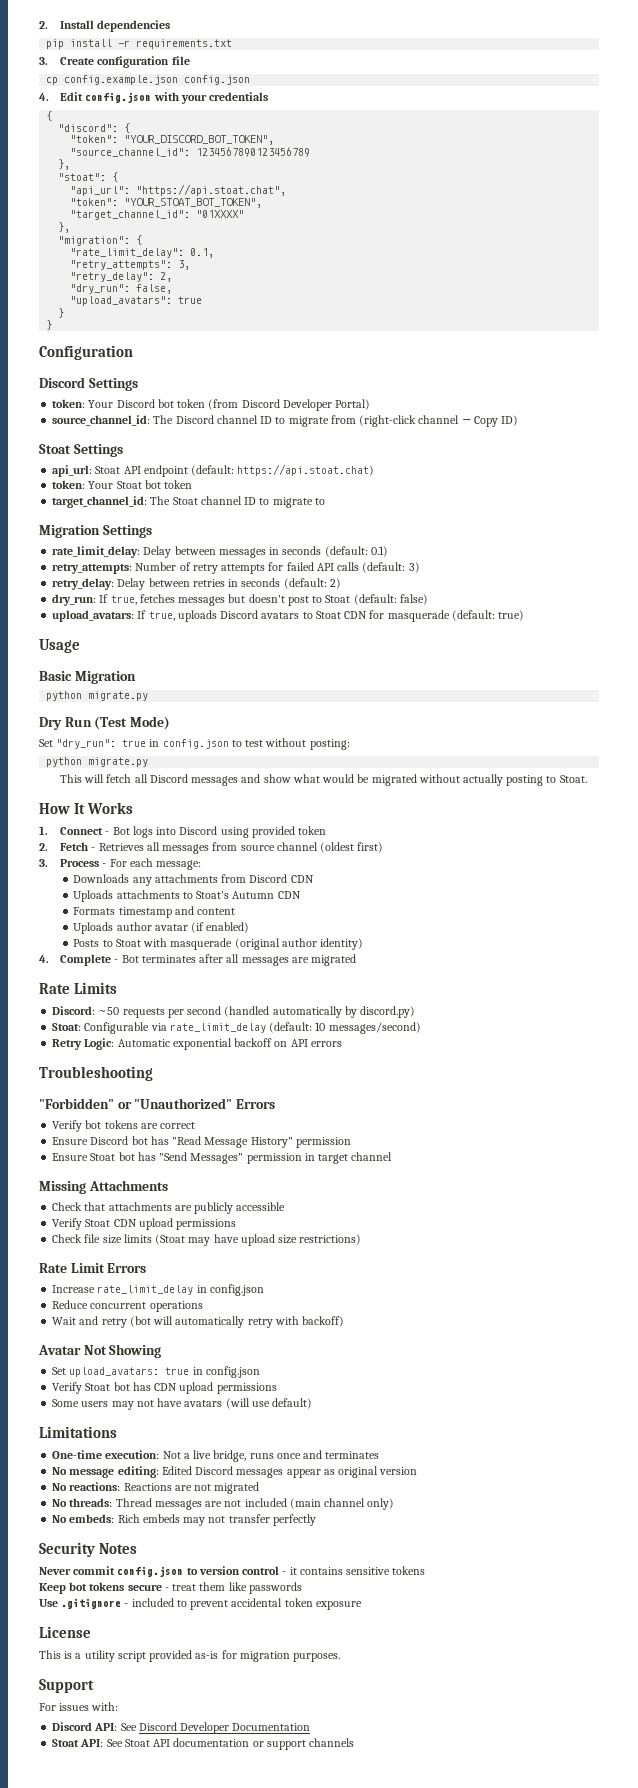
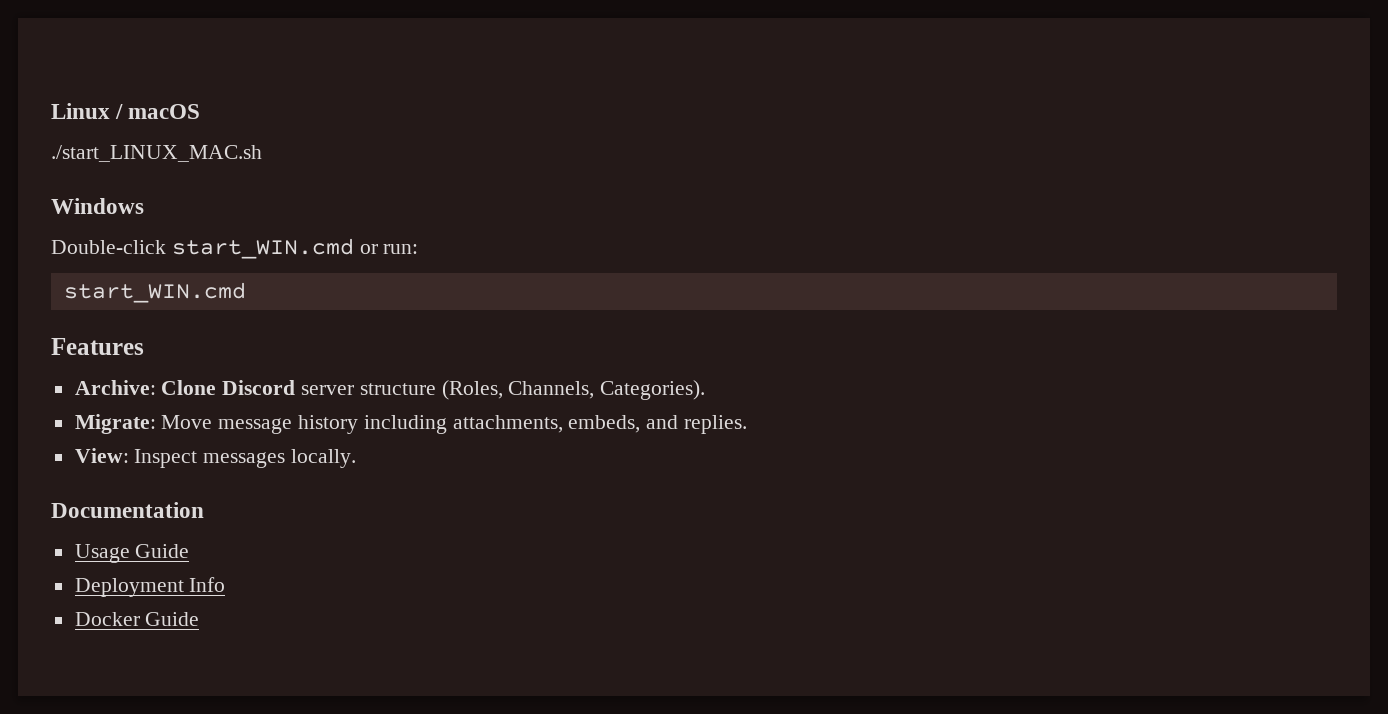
- 2. Install dependencies
- pip install -r requirements.txt
- 3. Create configuration file
- cp config.example.json config.json
- 4. Edit config.json with your credentials
- {
- "discord": {
- "token": "YOUR_DISCORD_BOT_TOKEN",
- "source_channel_id": 1234567890123456789
- },
- "stoat": {
- "api_url": "https://api.stoat.chat",
- "token": "YOUR_STOAT_BOT_TOKEN",
- "target_channel_id": "01XXXX"
- },
- "migration": {
- "rate_limit_delay": 0.1,
- "retry_attempts": 3,
- "retry_delay": 2,
- "dry_run": false,
- "upload_avatars": true
- }
- }
- Configuration
- Discord Settings
- token: Your Discord bot token (from Discord Developer Portal)
- source_channel_id: The Discord channel ID to migrate from (right-click channel → Copy ID)
- Stoat Settings
- api_url: Stoat API endpoint (default: https://api.stoat.chat)
- token: Your Stoat bot token
- target_channel_id: The Stoat channel ID to migrate to
- Migration Settings
- rate_limit_delay: Delay between messages in seconds (default: 0.1)
- retry_attempts: Number of retry attempts for failed API calls (default: 3)
- retry_delay: Delay between retries in seconds (default: 2)
- dry_run: If true, fetches messages but doesn't post to Stoat (default: false)
- upload_avatars: If true, uploads Discord avatars to Stoat CDN for masquerade (default: true)
- Usage
- Basic Migration
- python migrate.py
- Dry Run (Test Mode)
- Set "dry_run": true in config.json to test without posting:
- python migrate.py
- This will fetch all Discord messages and show what would be migrated without actually posting to Stoat.
- How It Works
- 1. Connect - Bot logs into Discord using provided token
- 2. Fetch - Retrieves all messages from source channel (oldest first)
- 3. Process - For each message:
- Downloads any attachments from Discord CDN
- Uploads attachments to Stoat's Autumn CDN
- Formats timestamp and content
- Uploads author avatar (if enabled)
- Posts to Stoat with masquerade (original author identity)
- 4. Complete - Bot terminates after all messages are migrated
- Rate Limits
- Discord: ~50 requests per second (handled automatically by discord.py)
- Stoat: Configurable via rate_limit_delay (default: 10 messages/second)
- Retry Logic: Automatic exponential backoff on API errors
- Troubleshooting
- "Forbidden" or "Unauthorized" Errors
- Verify bot tokens are correct
- Ensure Discord bot has "Read Message History" permission
- Ensure Stoat bot has "Send Messages" permission in target channel
- Missing Attachments
- Check that attachments are publicly accessible
- Verify Stoat CDN upload permissions
- Check file size limits (Stoat may have upload size restrictions)
- Rate Limit Errors
- Increase rate_limit_delay in config.json
- Reduce concurrent operations
- Wait and retry (bot will automatically retry with backoff)
- Avatar Not Showing
- Set upload_avatars: true in config.json
- Verify Stoat bot has CDN upload permissions
- Some users may not have avatars (will use default)
- Limitations
- One-time execution: Not a live bridge, runs once and terminates
- No message editing: Edited Discord messages appear as original version
- No reactions: Reactions are not migrated
- No threads: Thread messages are not included (main channel only)
- No embeds: Rich embeds may not transfer perfectly
- Security Notes
- Never commit config.json to version control - it contains sensitive tokens
- Keep bot tokens secure - treat them like passwords
- Use .gitignore - included to prevent accidental token exposure
- License
- This is a utility script provided as-is for migration purposes.
- Support
- For issues with:
- Discord API: See Discord Developer Documentation
- Stoat API: See Stoat API documentation or support channels
+ Linux / macOS
+ ./start_LINUX_MAC.sh
+ Windows
+ Double-click start_WIN.cmd or run:
+ start_WIN.cmd
+ Features
+ Archive: Clone Discord server structure (Roles, Channels, Categories).
+ Migrate: Move message history including attachments, embeds, and replies.
+ View: Inspect messages locally.
+ Documentation
+ Usage Guide
+ Deployment Info
+ Docker Guide

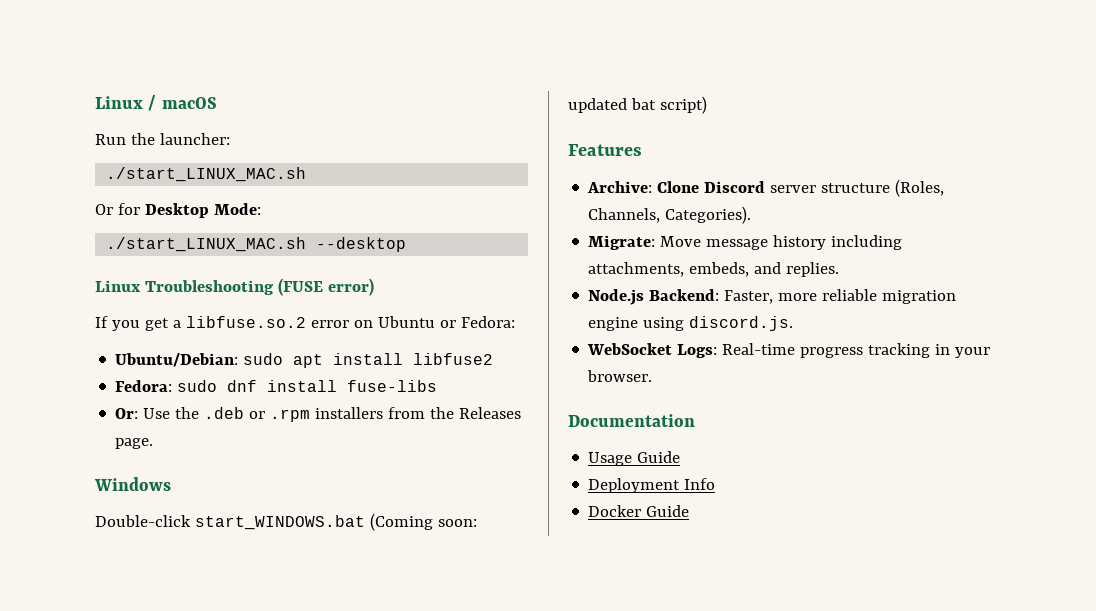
+ Run the launcher:
  ./start_LINUX_MAC.sh
+ Or for Desktop Mode:
+ ./start_LINUX_MAC.sh --desktop
+ Linux Troubleshooting (FUSE error)
+ If you get a libfuse.so.2 error on Ubuntu or Fedora:
+ Ubuntu/Debian: sudo apt install libfuse2
+ Fedora: sudo dnf install fuse-libs
+ Or: Use the .deb or .rpm installers from the Releases page.
  Windows
- Double-click start_WIN.cmd or run:
- start_WIN.cmd
+ Double-click start_WINDOWS.bat (Coming soon: updated bat script)
- View: Inspect messages locally.
+ Node.js Backend: Faster, more reliable migration engine using discord.js.
+ WebSocket Logs: Real-time progress tracking in your browser.

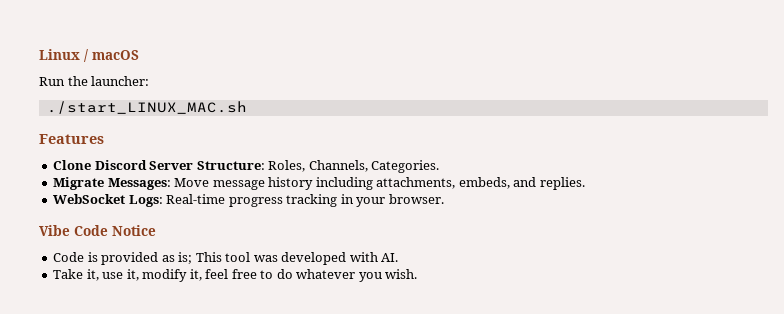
- Or for Desktop Mode:
- ./start_LINUX_MAC.sh --desktop
- Linux Troubleshooting (FUSE error)
- If you get a libfuse.so.2 error on Ubuntu or Fedora:
- Ubuntu/Debian: sudo apt install libfuse2
- Fedora: sudo dnf install fuse-libs
- Or: Use the .deb or .rpm installers from the Releases page.
- Windows
- Double-click start_WINDOWS.bat (Coming soon: updated bat script)
- Archive: Clone Discord server structure (Roles, Channels, Categories).
- Migrate: Move message history including attachments, embeds, and replies.
+ Clone Discord Server Structure: Roles, Channels, Categories.
+ Migrate Messages: Move message history including attachments, embeds, and replies.
- Node.js Backend: Faster, more reliable migration engine using discord.js.
- Documentation
- Usage Guide
- Deployment Info
- Docker Guide
+ Vibe Code Notice
+ Code is provided as is; This tool was developed with AI.
+ Take it, use it, modify it, feel free to do whatever you wish.

